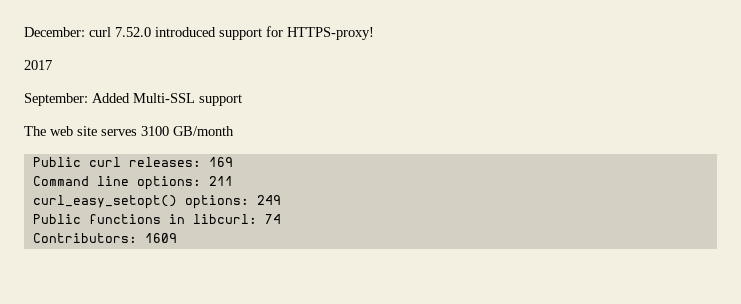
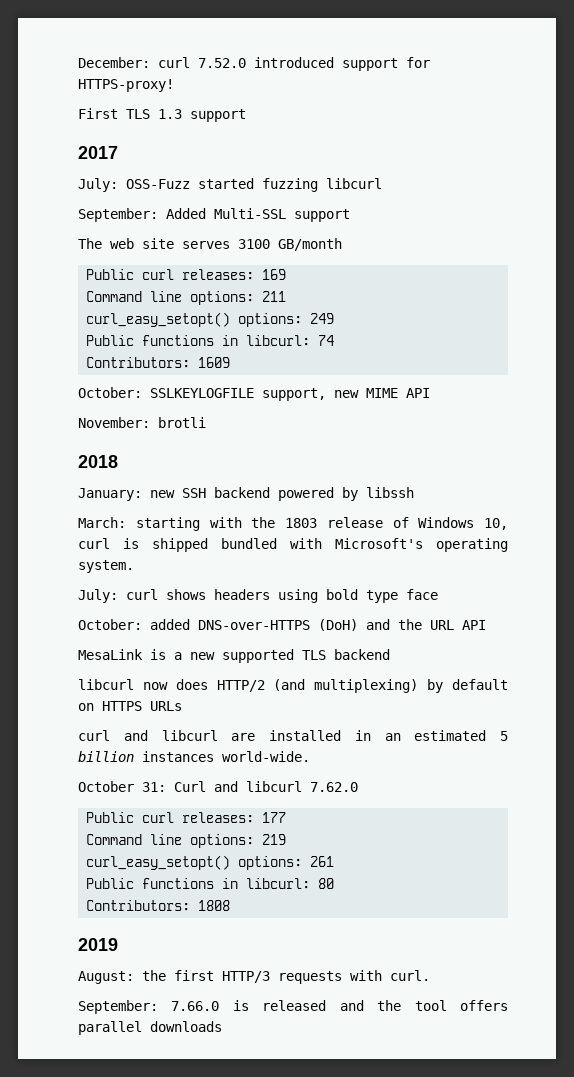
+ First TLS 1.3 support
  2017
+ July: OSS-Fuzz started fuzzing libcurl
+ October: SSLKEYLOGFILE support, new MIME API
+ November: brotli
+ 2018
+ January: new SSH backend powered by libssh
+ March: starting with the 1803 release of Windows 10, curl is shipped bundled with Microsoft's operating system.
+ July: curl shows headers using bold type face
+ October: added DNS-over-HTTPS (DoH) and the URL API
+ MesaLink is a new supported TLS backend
+ libcurl now does HTTP/2 (and multiplexing) by default on HTTPS URLs
+ curl and libcurl are installed in an estimated 5 billion instances world-wide.
+ October 31: Curl and libcurl 7.62.0
+ Public curl releases: 177
+ Command line options: 219
+ curl_easy_setopt() options: 261
+ Public functions in libcurl: 80
+ Contributors: 1808
+ 2019
+ August: the first HTTP/3 requests with curl.
+ September: 7.66.0 is released and the tool offers parallel downloads

